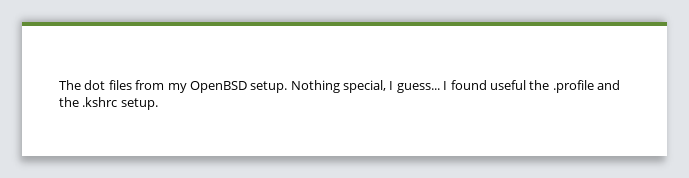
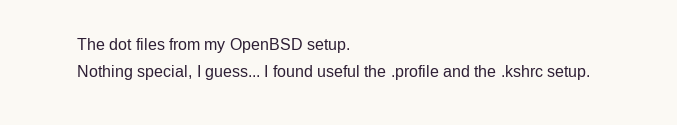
- The dot files from my OpenBSD setup. Nothing special, I guess...
+ The dot files from my OpenBSD setup.
+ Nothing special, I guess...

